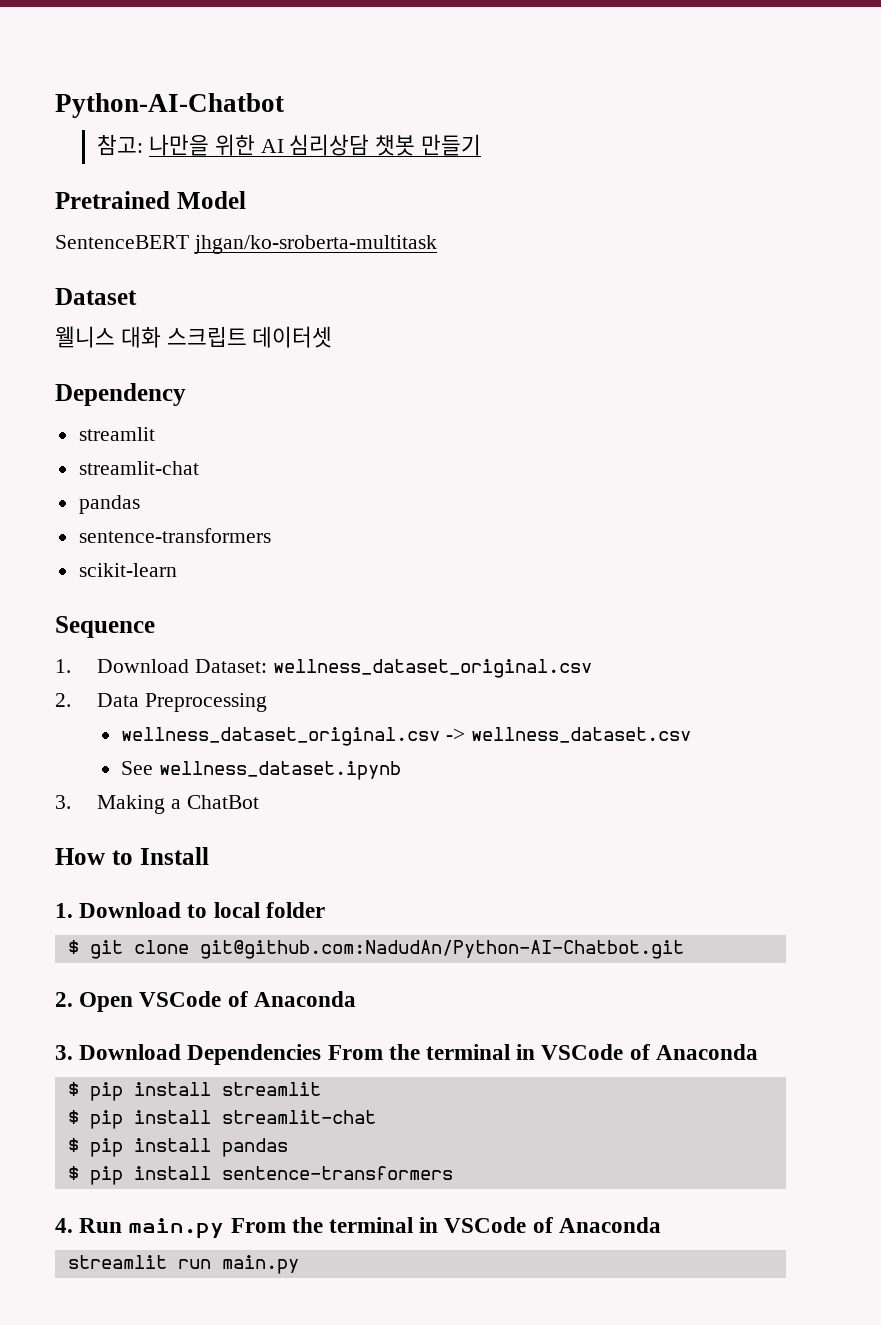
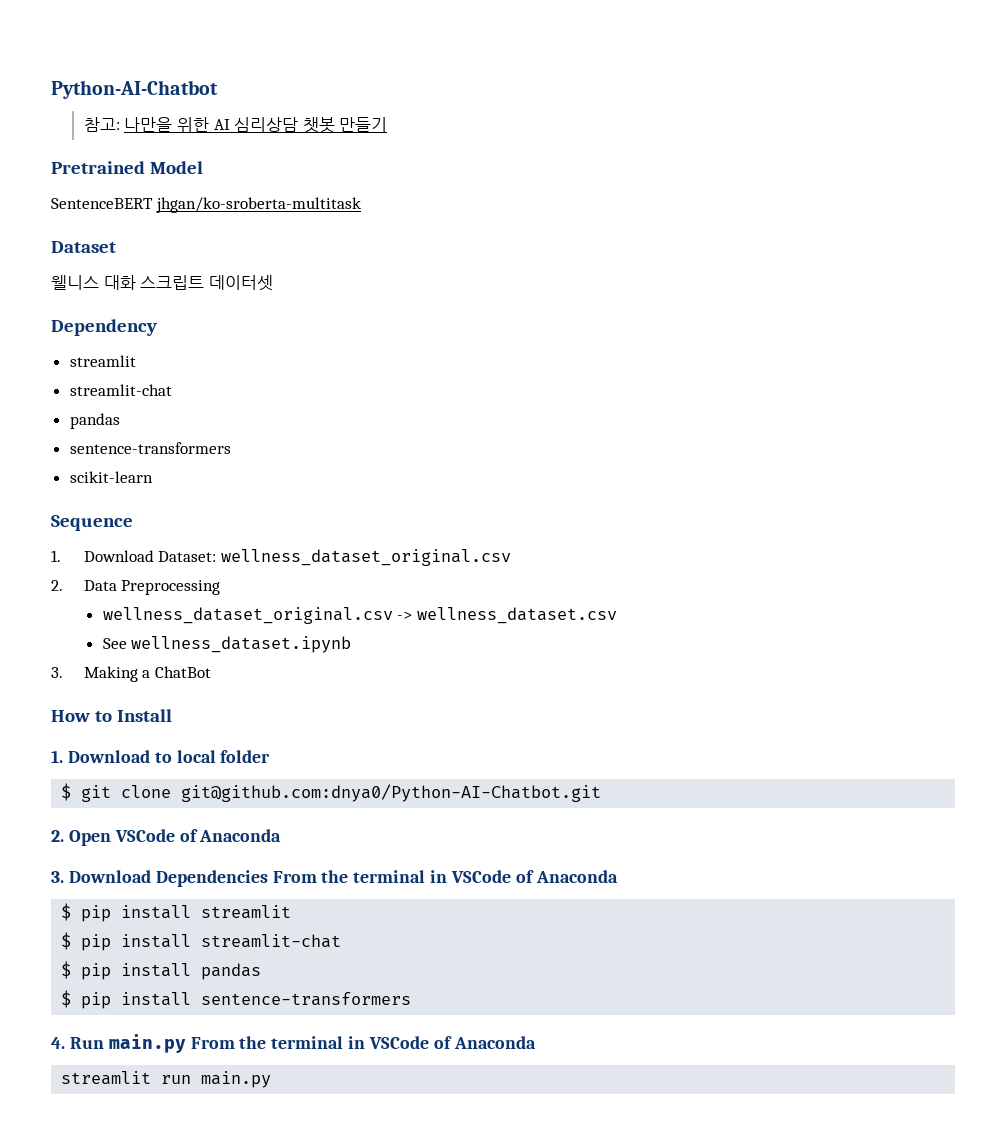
- $ git clone git@github.com:NadudAn/Python-AI-Chatbot.git
+ $ git clone git@github.com:dnya0/Python-AI-Chatbot.git

